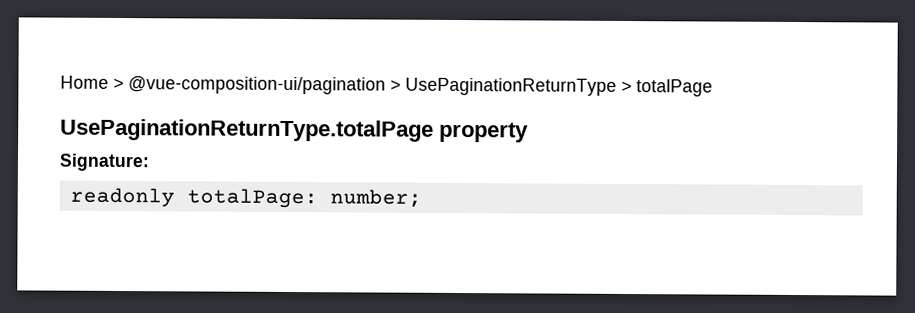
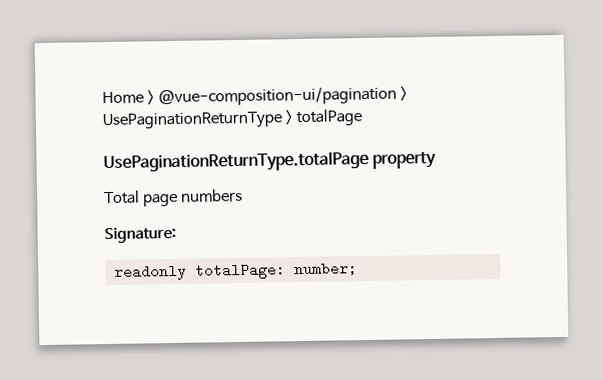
+ Total page numbers

